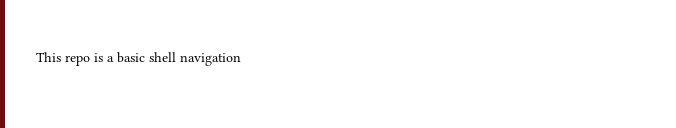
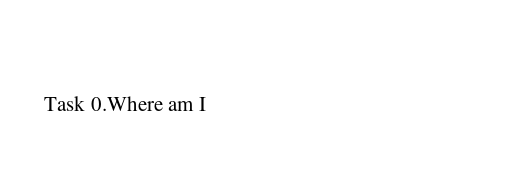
- This repo is a basic shell navigation
+ Task 0.Where am I

